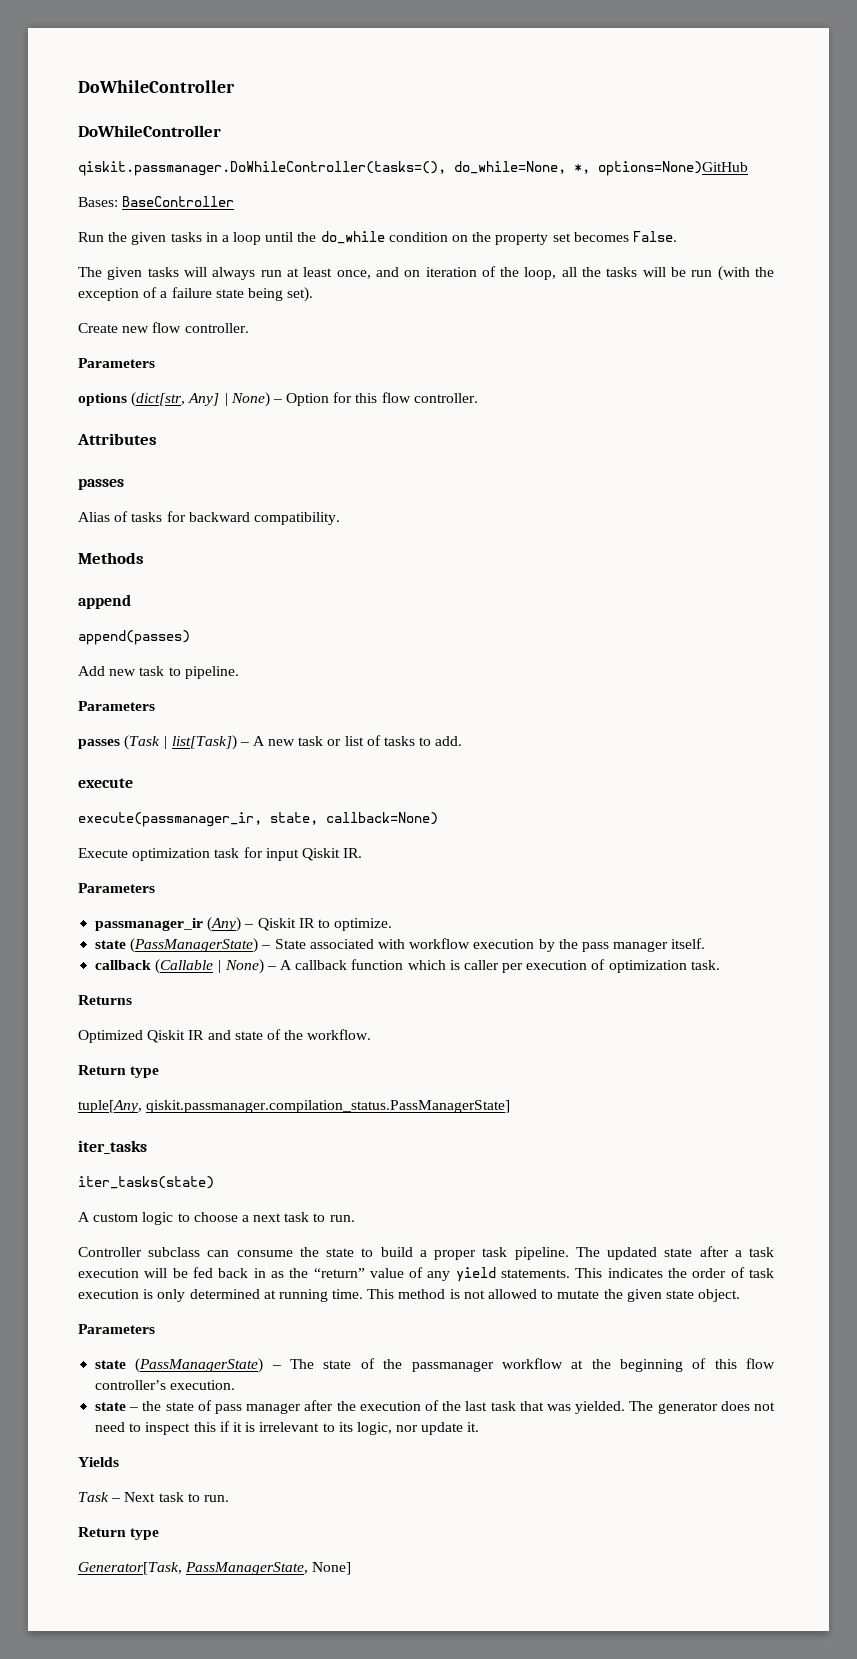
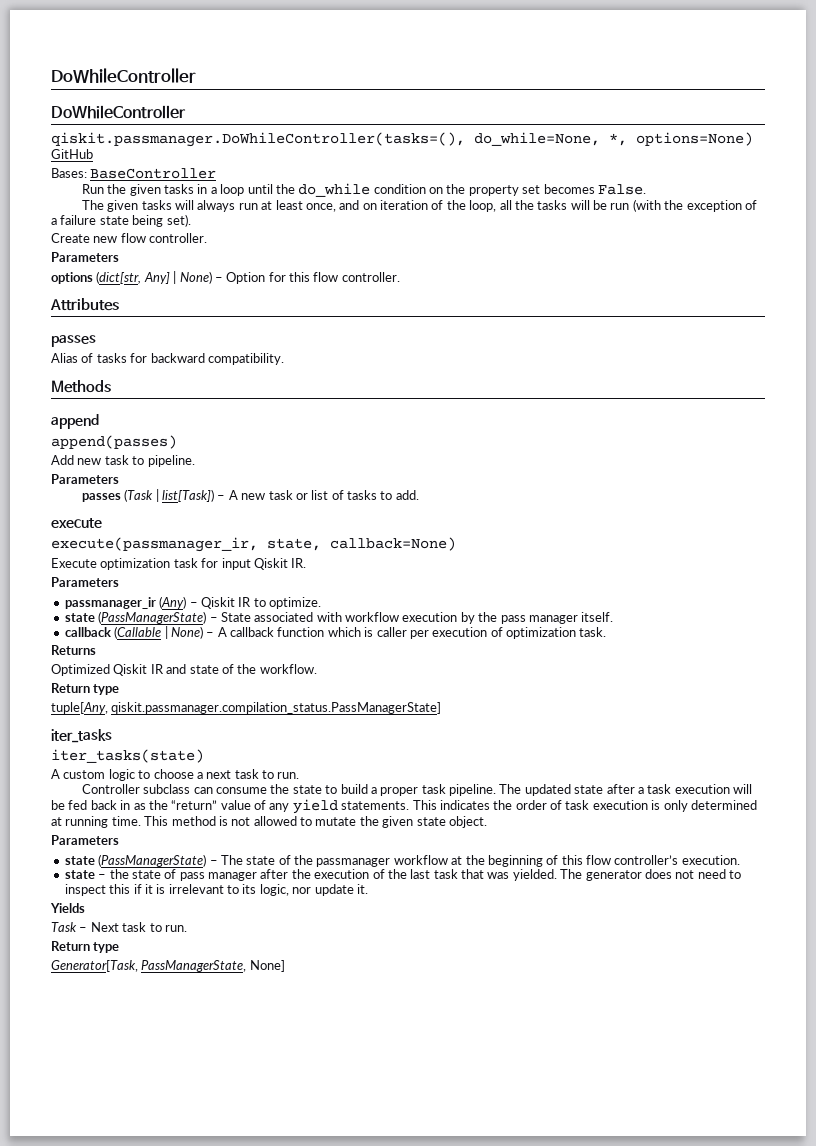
- qiskit.passmanager.DoWhileController(tasks=(), do_while=None, *, options=None)GitHub
+ qiskit.passmanager.DoWhileController(tasks=(), do_while=None, *, options=None) GitHub

